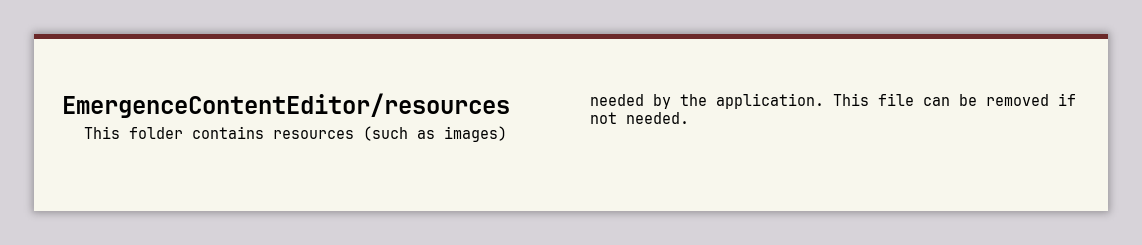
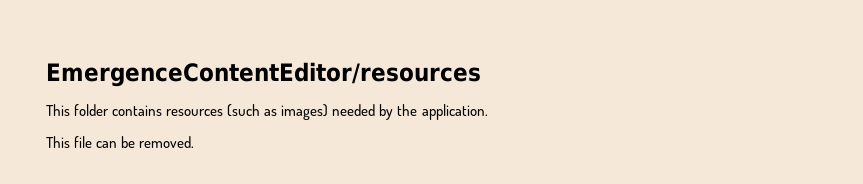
- This folder contains resources (such as images) needed by the application. This file can be removed if not needed.
+ This folder contains resources (such as images) needed by the application.
+ This file can be removed.

